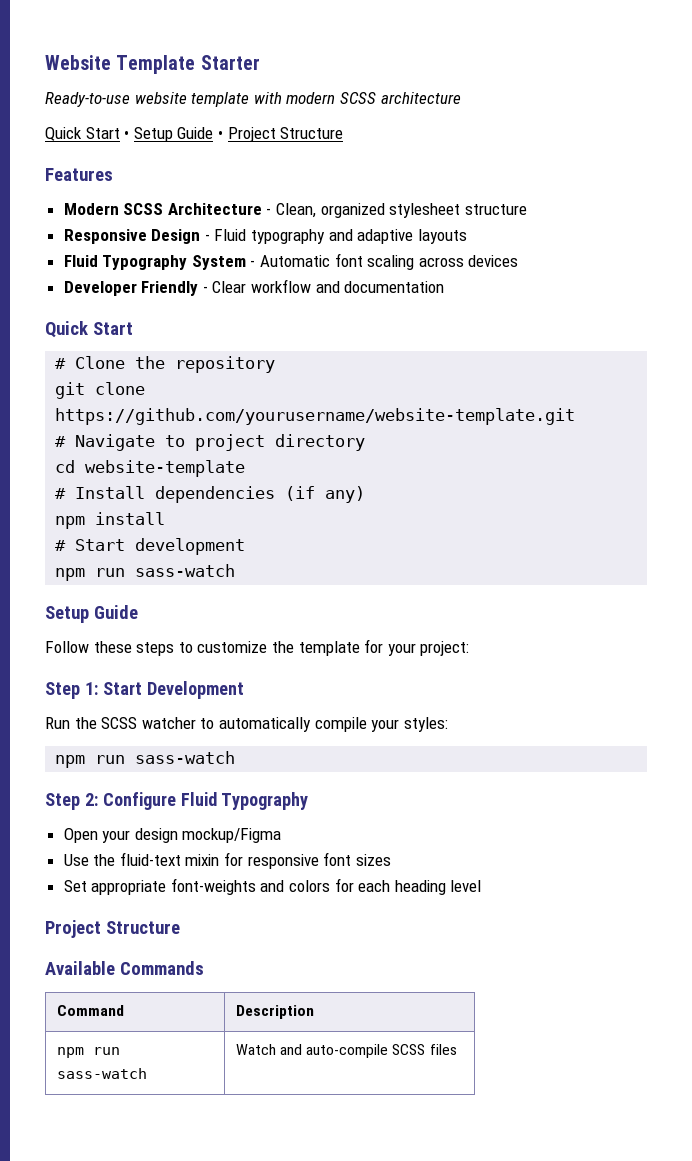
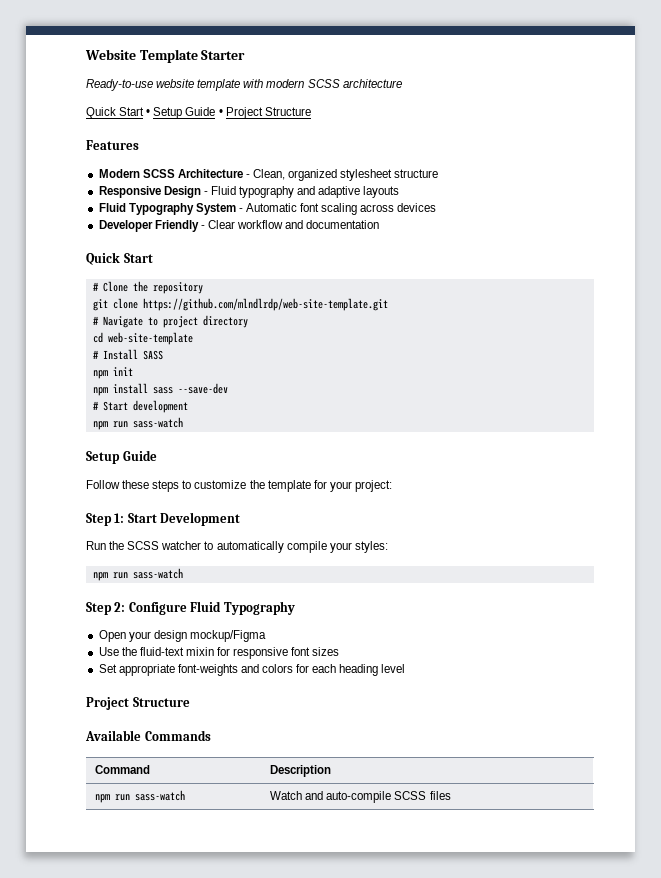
- git clone https://github.com/yourusername/website-template.git
+ git clone https://github.com/mlndlrdp/web-site-template.git
- cd website-template
+ cd web-site-template
- # Install dependencies (if any)
+ # Install SASS
+ npm init
- npm install
+ npm install sass --save-dev

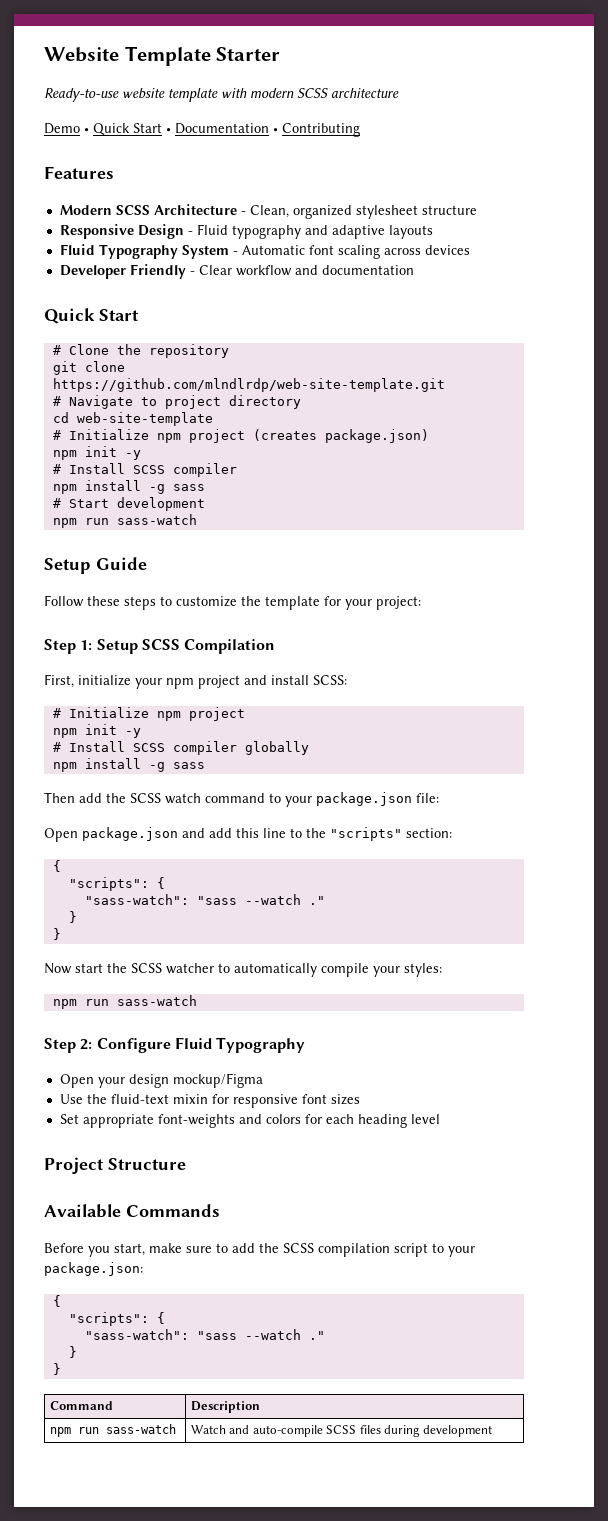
- Quick Start • Setup Guide • Project Structure
+ Demo • Quick Start • Documentation • Contributing
- # Install SASS
- npm init
- npm install sass --save-dev
+ # Initialize npm project (creates package.json)
+ npm init -y
+ # Install SCSS compiler
+ npm install -g sass
- Step 1: Start Development
- Run the SCSS watcher to automatically compile your styles:
+ Step 1: Setup SCSS Compilation
+ First, initialize your npm project and install SCSS:
+ # Initialize npm project
+ npm init -y
+ # Install SCSS compiler globally
+ npm install -g sass
+ Then add the SCSS watch command to your package.json file:
+ Open package.json and add this line to the "scripts" section:
+ {
+ "scripts": {
+ "sass-watch": "sass --watch ."
+ }
+ }
+ Now start the SCSS watcher to automatically compile your styles:
+ Before you start, make sure to add the SCSS compilation script to your package.json:
+ {
+ "scripts": {
+ "sass-watch": "sass --watch ."
+ }
+ }
- npm run sass-watch | Watch and auto-compile SCSS files
+ npm run sass-watch | Watch and auto-compile SCSS files during development

